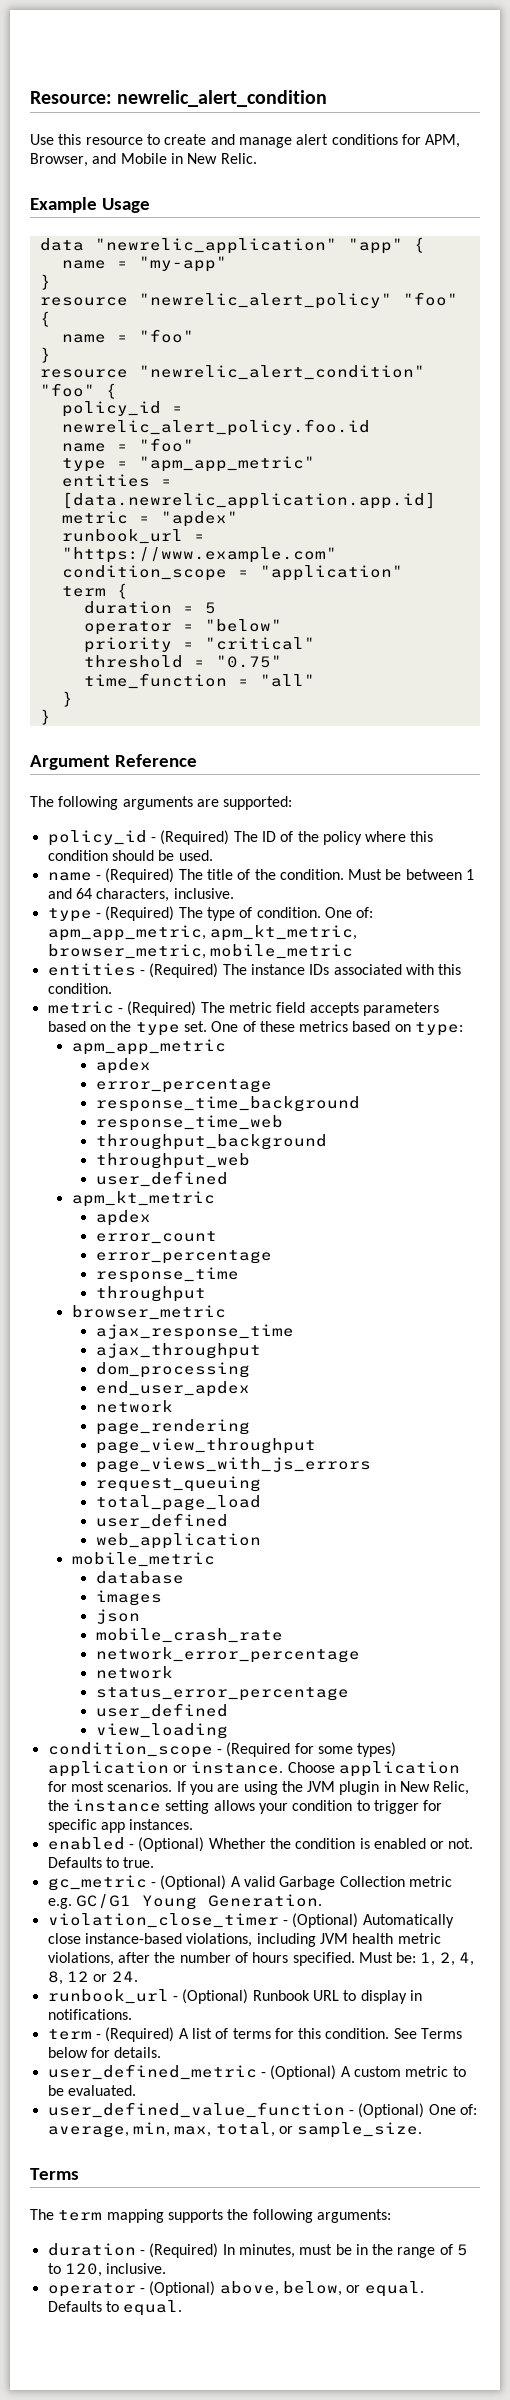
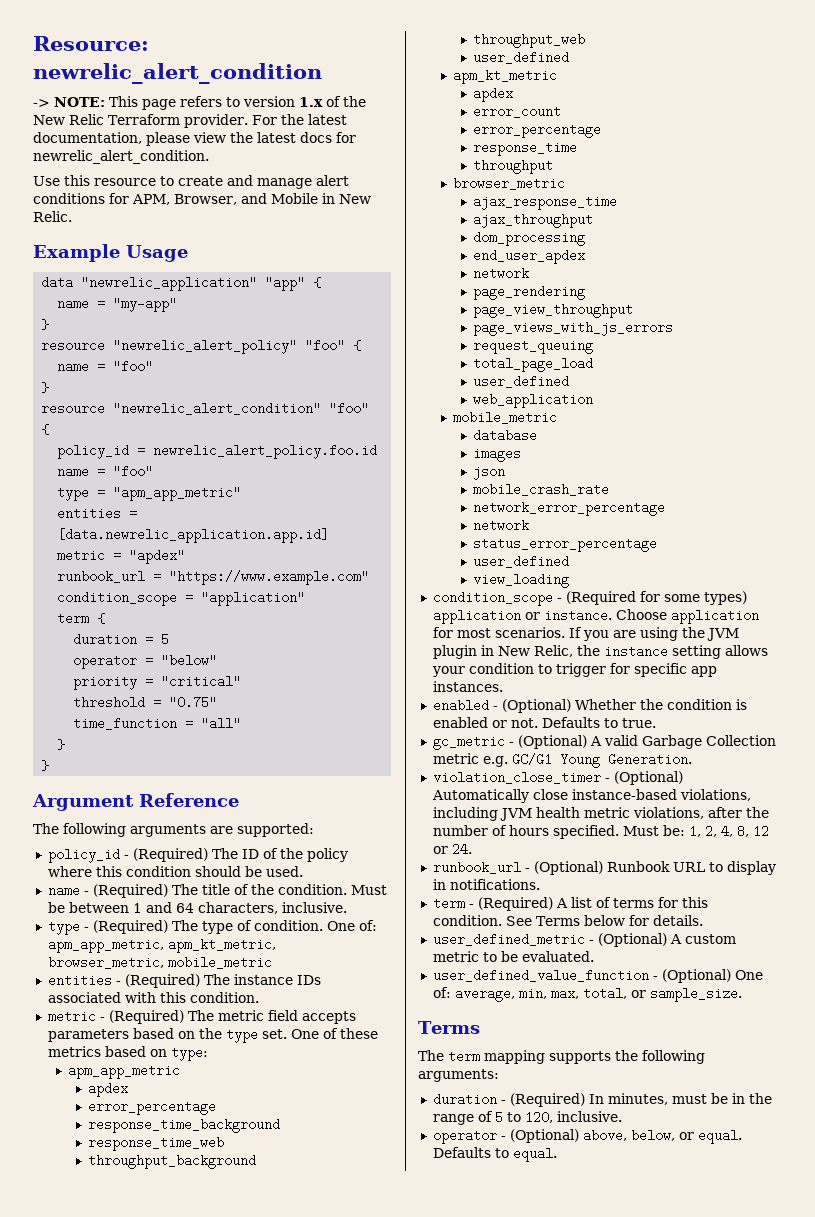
+ -> NOTE: This page refers to version 1.x of the New Relic Terraform provider. For the latest documentation, please view the latest docs for newrelic_alert_condition.

